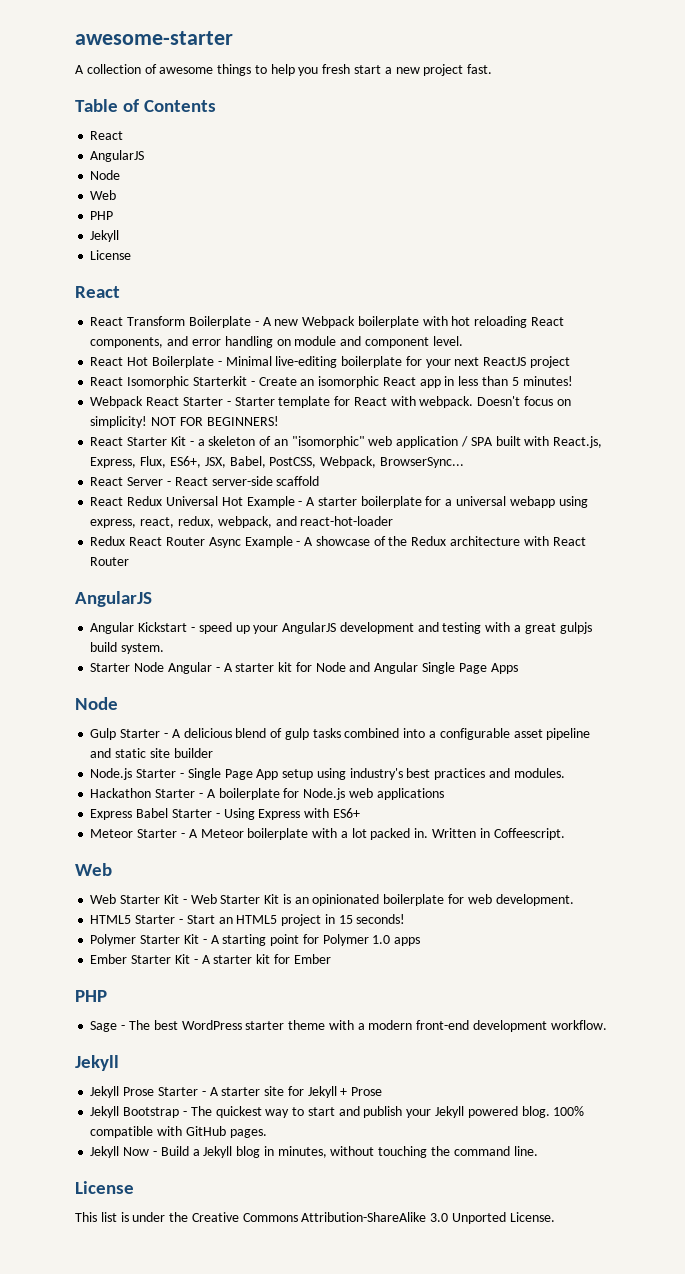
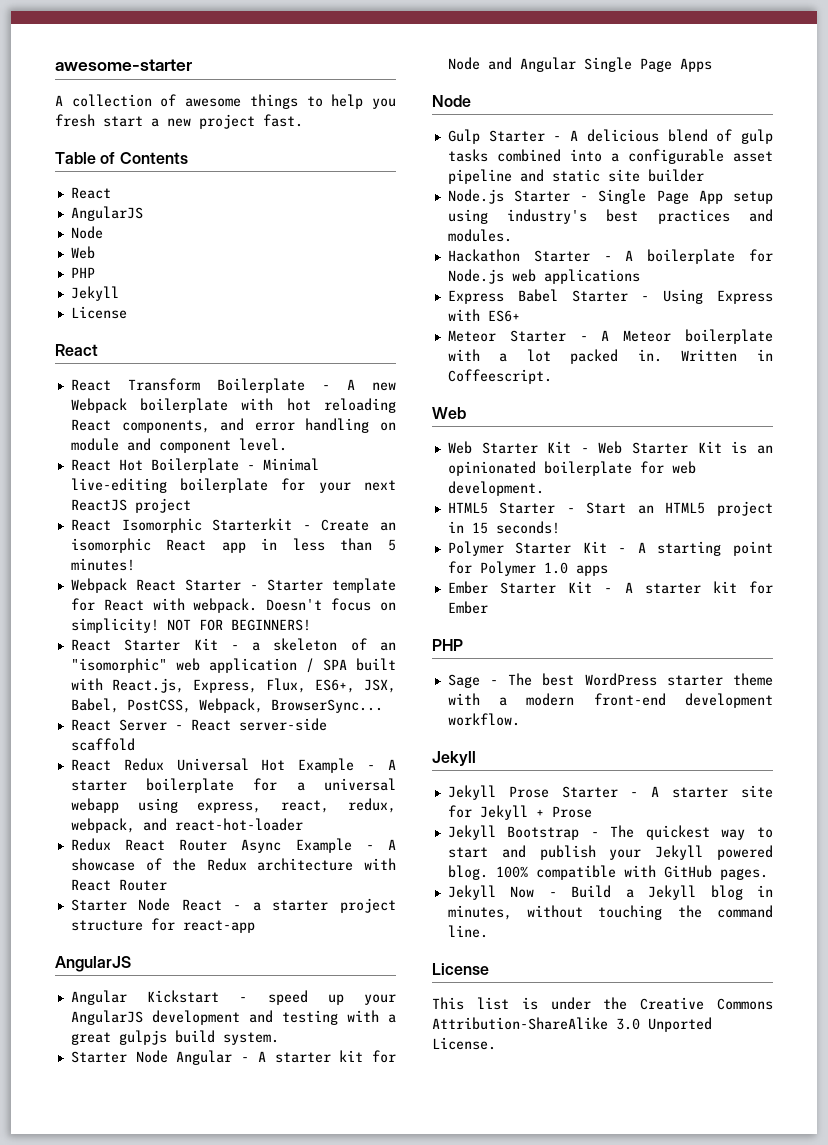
+ Starter Node React - a starter project structure for react-app

